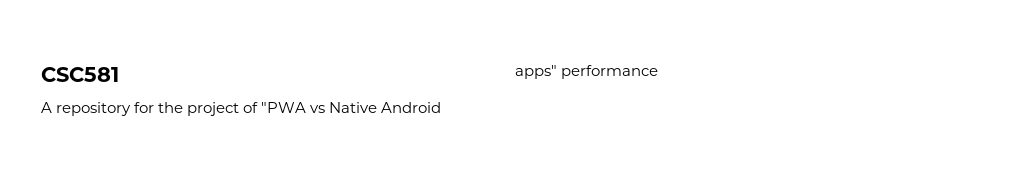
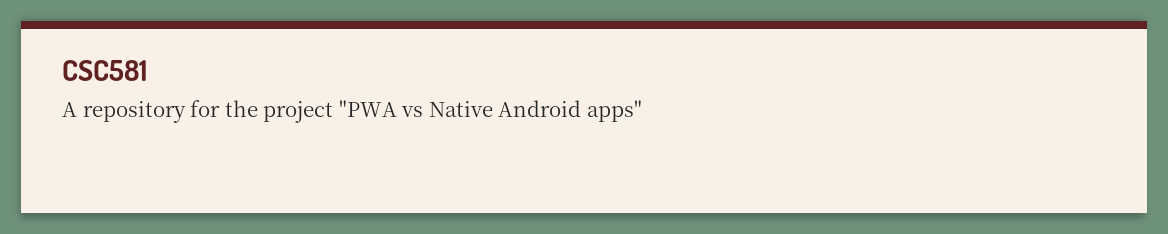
- A repository for the project of "PWA vs Native Android apps" performance
+ A repository for the project "PWA vs Native Android apps"

